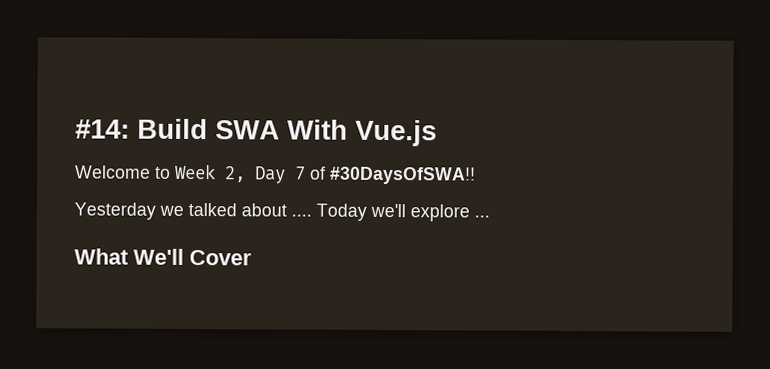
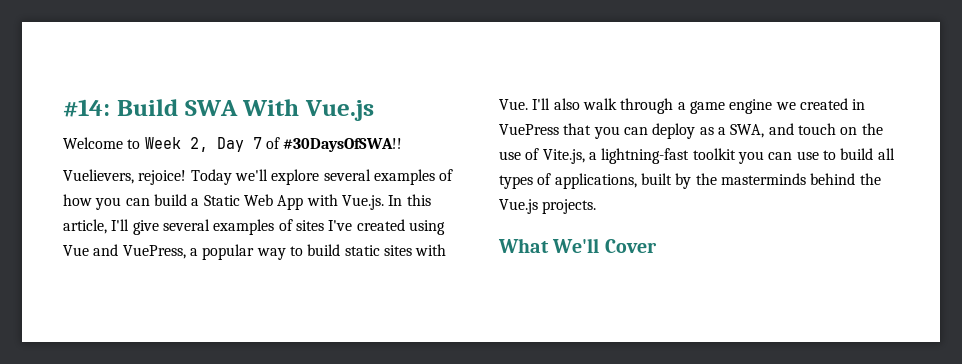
- Yesterday we talked about .... Today we'll explore ...
+ Vuelievers, rejoice! Today we'll explore several examples of how you can build a Static Web App with Vue.js. In this article, I'll give several examples of sites I've created using Vue and VuePress, a popular way to build static sites with Vue. I'll also walk through a game engine we created in VuePress that you can deploy as a SWA, and touch on the use of Vite.js, a lightning-fast toolkit you can use to build all types of applications, built by the masterminds behind the Vue.js projects.

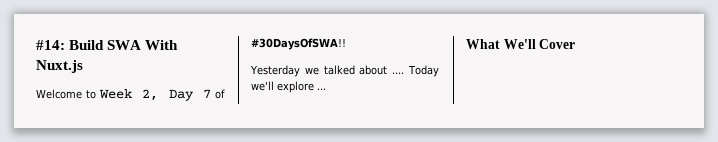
- #14: Build SWA With Vue.js
+ #14: Build SWA With Nuxt.js
- Vuelievers, rejoice! Today we'll explore several examples of how you can build a Static Web App with Vue.js. In this article, I'll give several examples of sites I've created using Vue and VuePress, a popular way to build static sites with Vue. I'll also walk through a game engine we created in VuePress that you can deploy as a SWA, and touch on the use of Vite.js, a lightning-fast toolkit you can use to build all types of applications, built by the masterminds behind the Vue.js projects.
+ Yesterday we talked about .... Today we'll explore ...

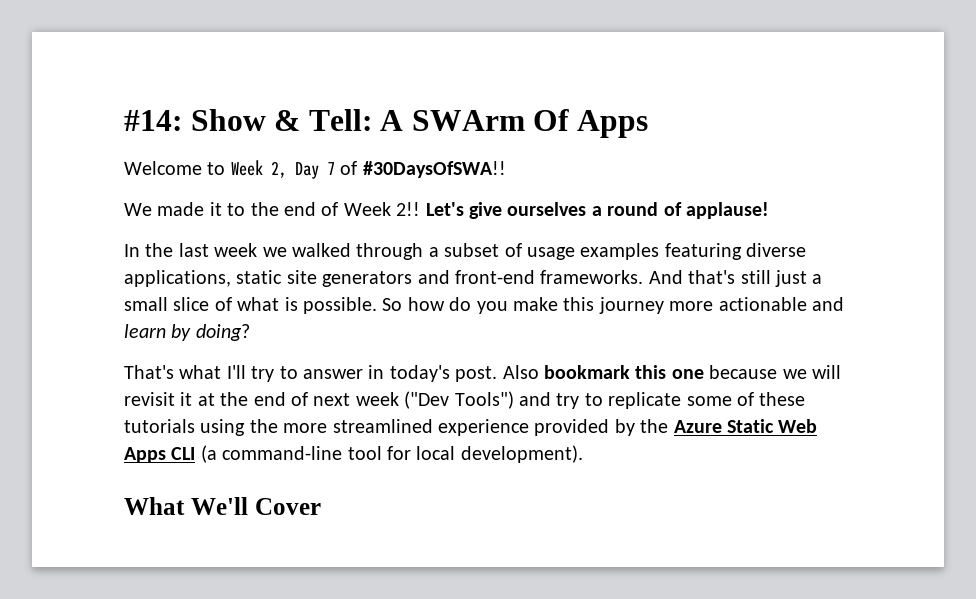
- #14: Build SWA With Nuxt.js
+ #14: Show & Tell: A SWArm Of Apps
- Yesterday we talked about .... Today we'll explore ...
+ We made it to the end of Week 2!! Let's give ourselves a round of applause!
+ In the last week we walked through a subset of usage examples featuring diverse applications, static site generators and front-end frameworks. And that's still just a small slice of what is possible. So how do you make this journey more actionable and learn by doing?
+ That's what I'll try to answer in today's post. Also bookmark this one because we will revisit it at the end of next week ("Dev Tools") and try to replicate some of these tutorials using the more streamlined experience provided by the Azure Static Web Apps CLI (a command-line tool for local development).

